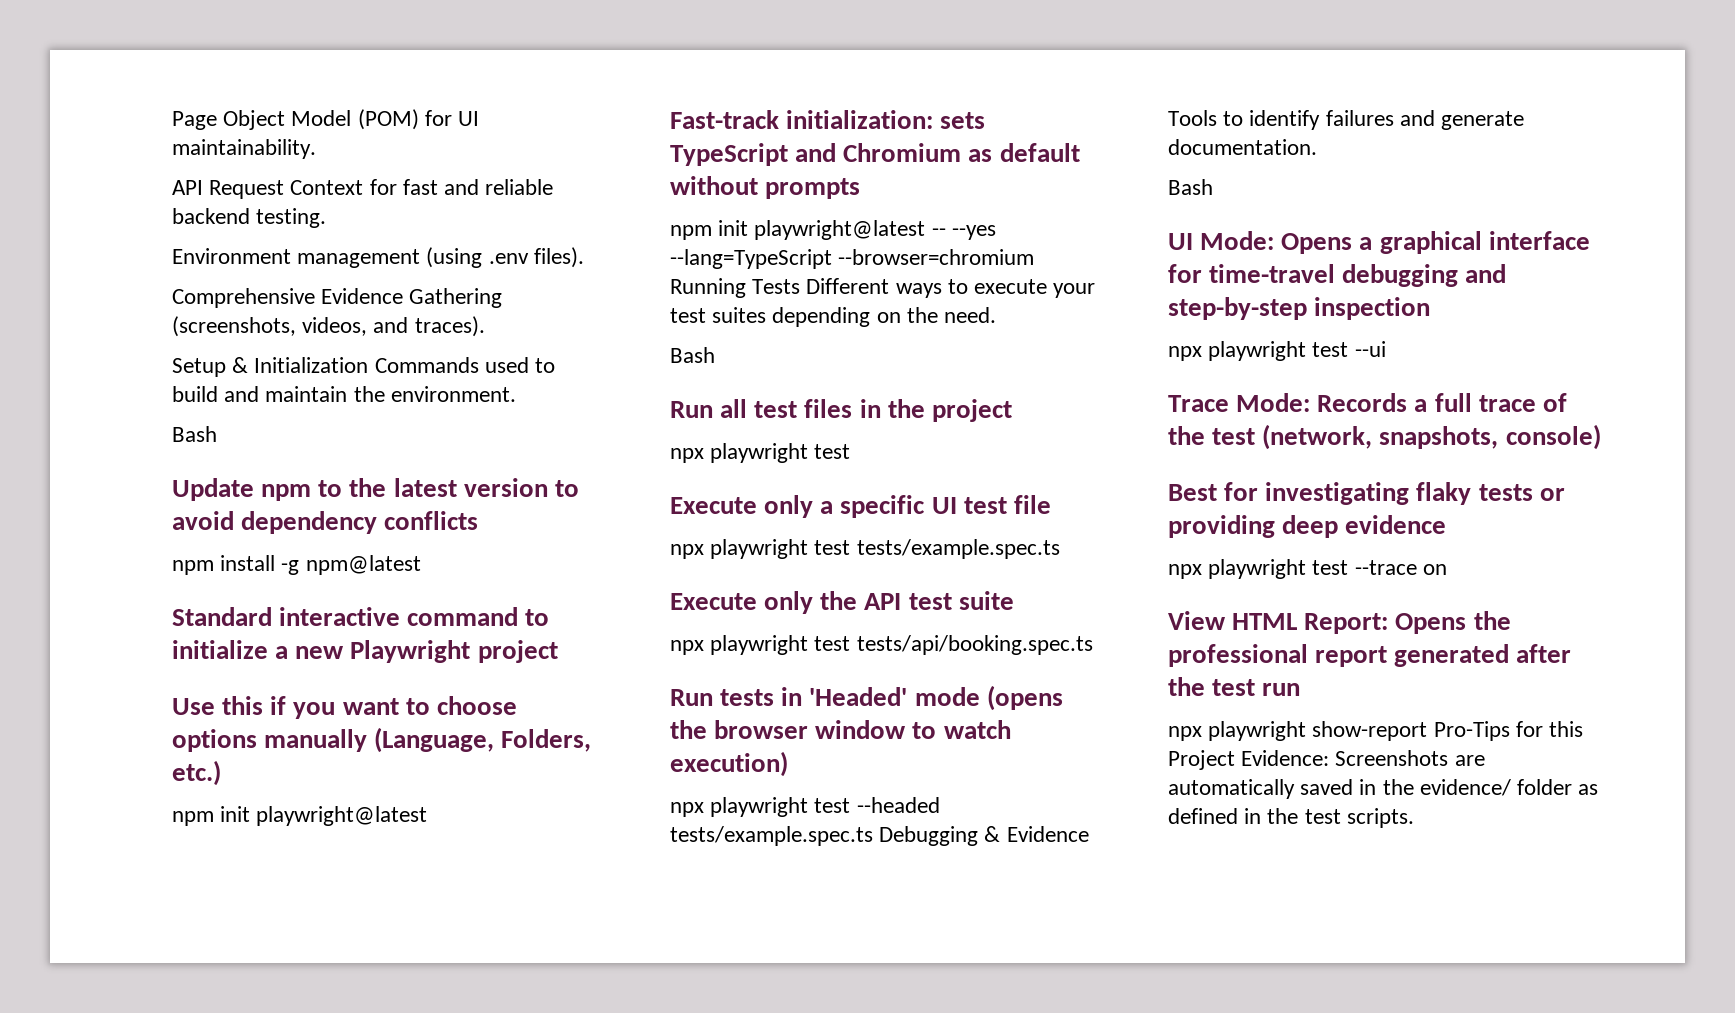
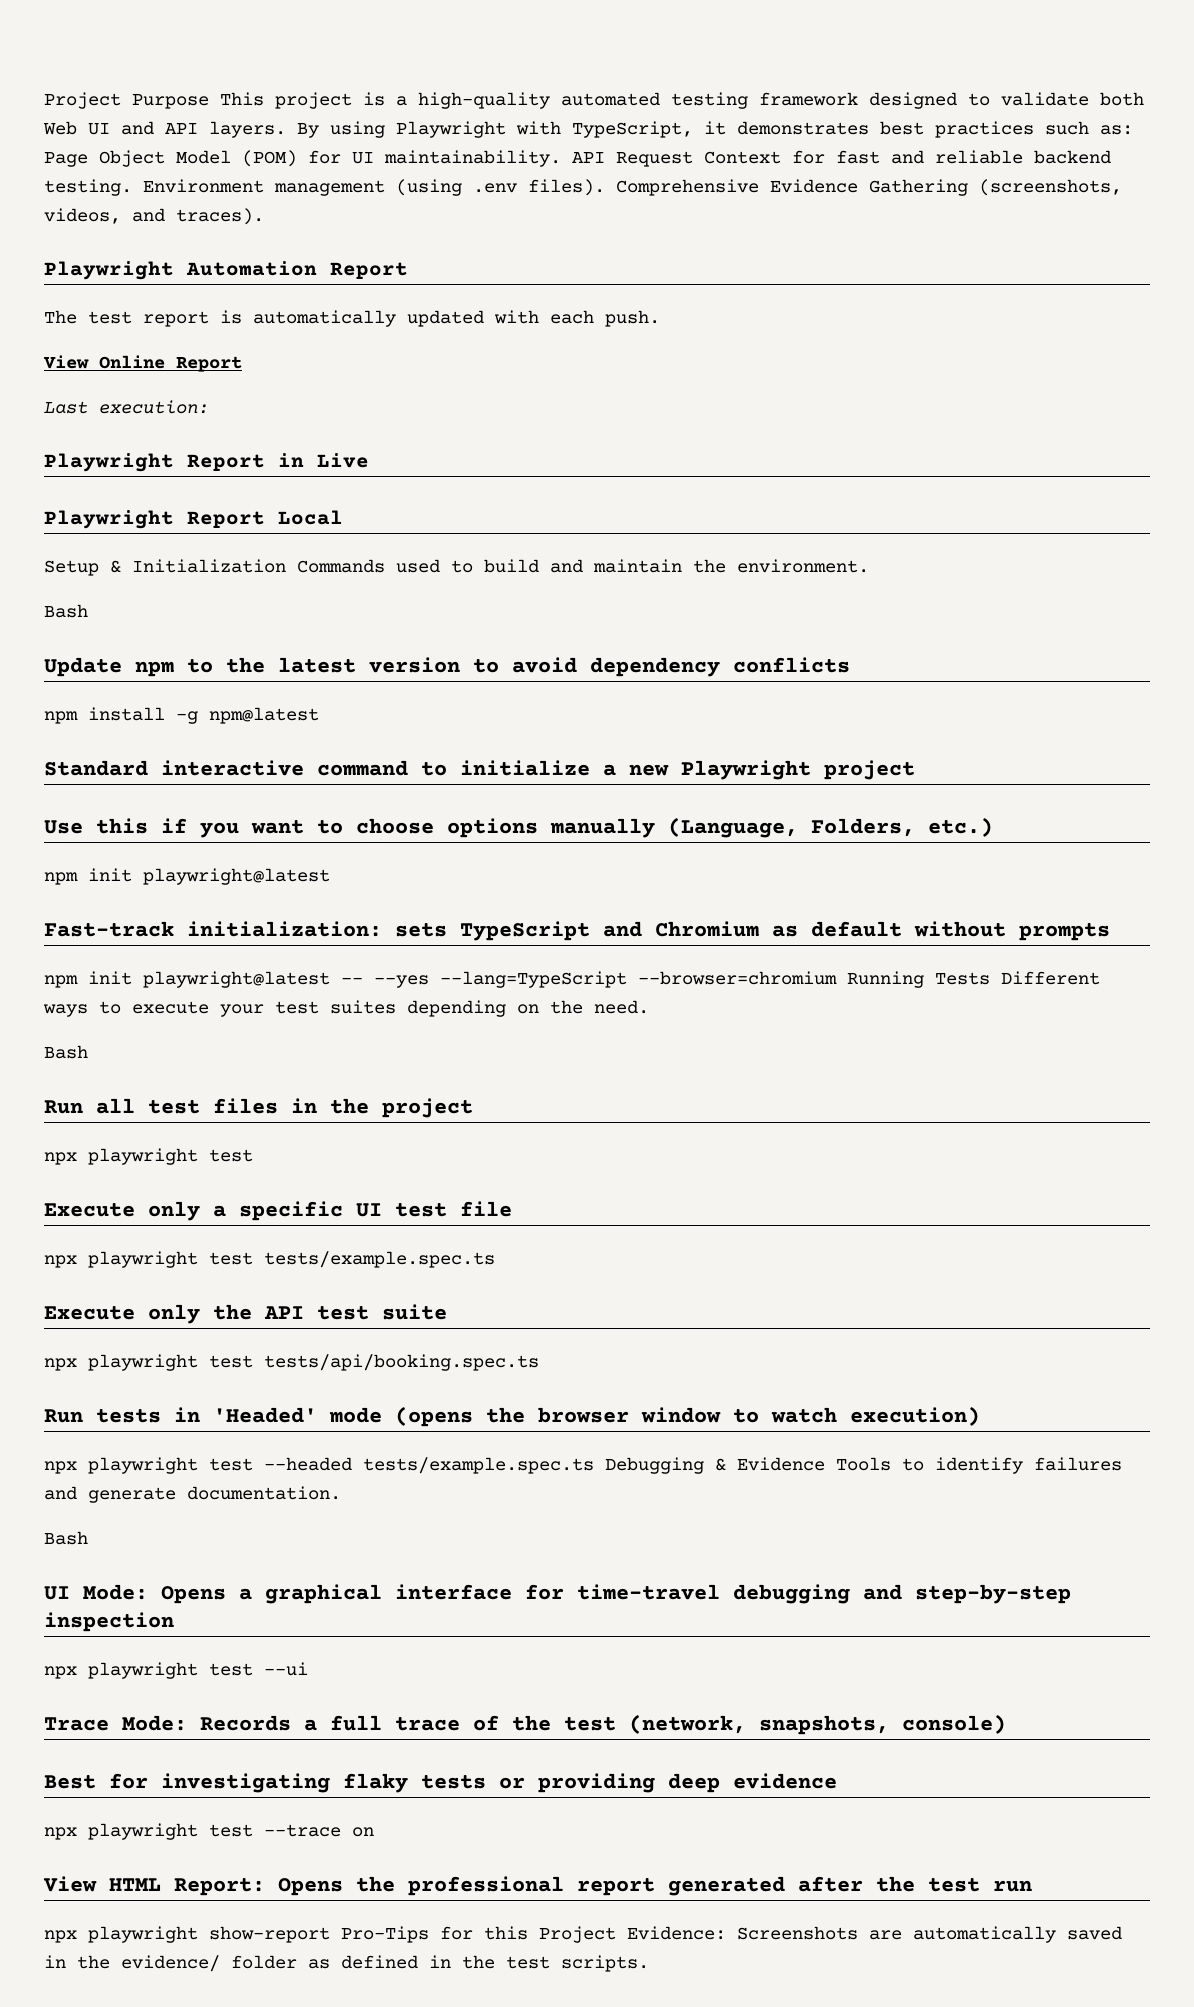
- Page Object Model (POM) for UI maintainability.
- API Request Context for fast and reliable backend testing.
- Environment management (using .env files).
- Comprehensive Evidence Gathering (screenshots, videos, and traces).
+ Project Purpose This project is a high-quality automated testing framework designed to validate both Web UI and API layers. By using Playwright with TypeScript, it demonstrates best practices such as: Page Object Model (POM) for UI maintainability. API Request Context for fast and reliable backend testing. Environment management (using .env files). Comprehensive Evidence Gathering (screenshots, videos, and traces).
+ Playwright Automation Report
+ The test report is automatically updated with each push.
+ View Online Report
+ Last execution:
+ Playwright Report in Live
+ Playwright Report Local

